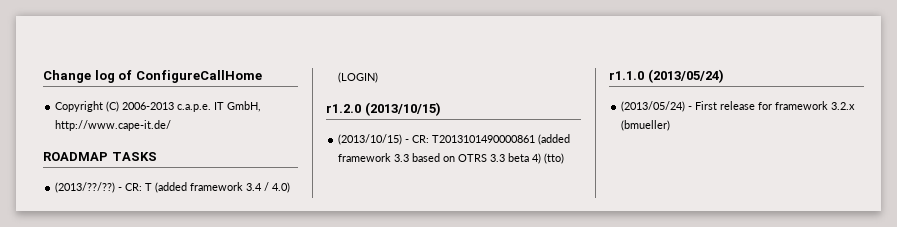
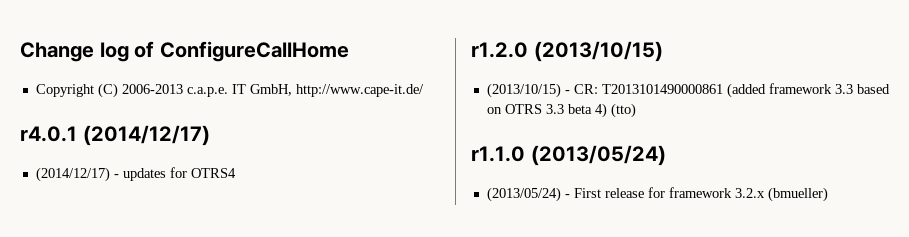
- ROADMAP TASKS
- (2013/??/??) - CR: T (added framework 3.4 / 4.0) (LOGIN)
+ r4.0.1 (2014/12/17)
+ (2014/12/17) - updates for OTRS4

